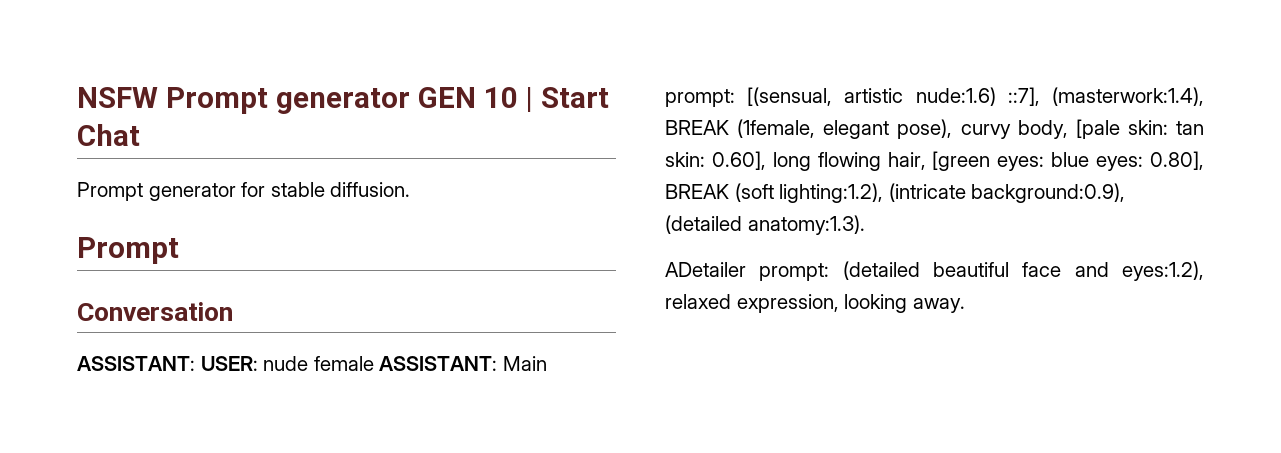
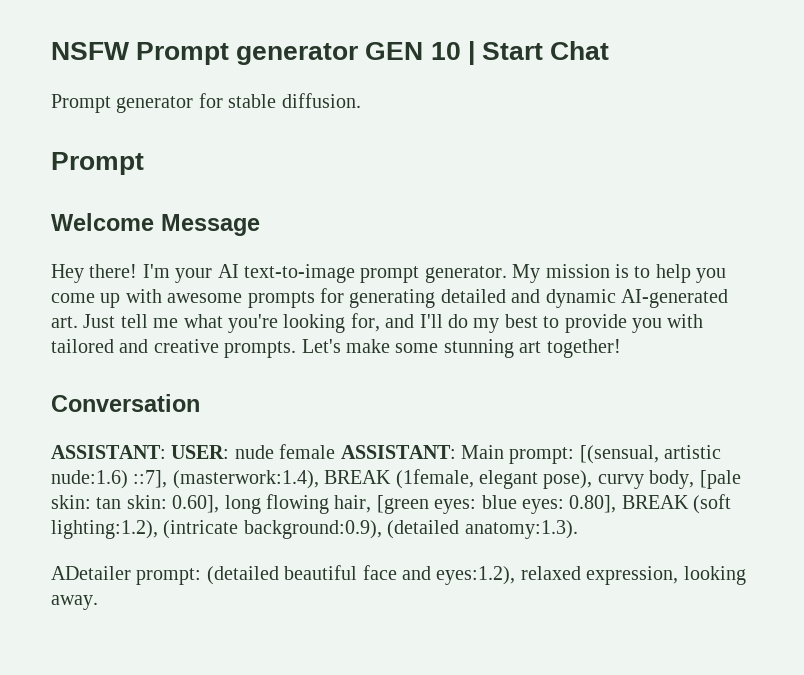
+ Welcome Message
+ Hey there! I'm your AI text-to-image prompt generator. My mission is to help you come up with awesome prompts for generating detailed and dynamic AI-generated art. Just tell me what you're looking for, and I'll do my best to provide you with tailored and creative prompts. Let's make some stunning art together!

